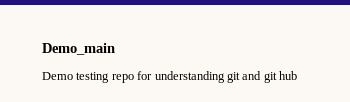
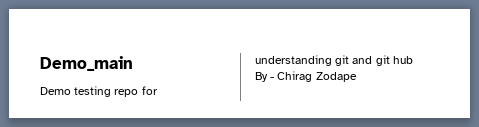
+ By - Chirag Zodape

